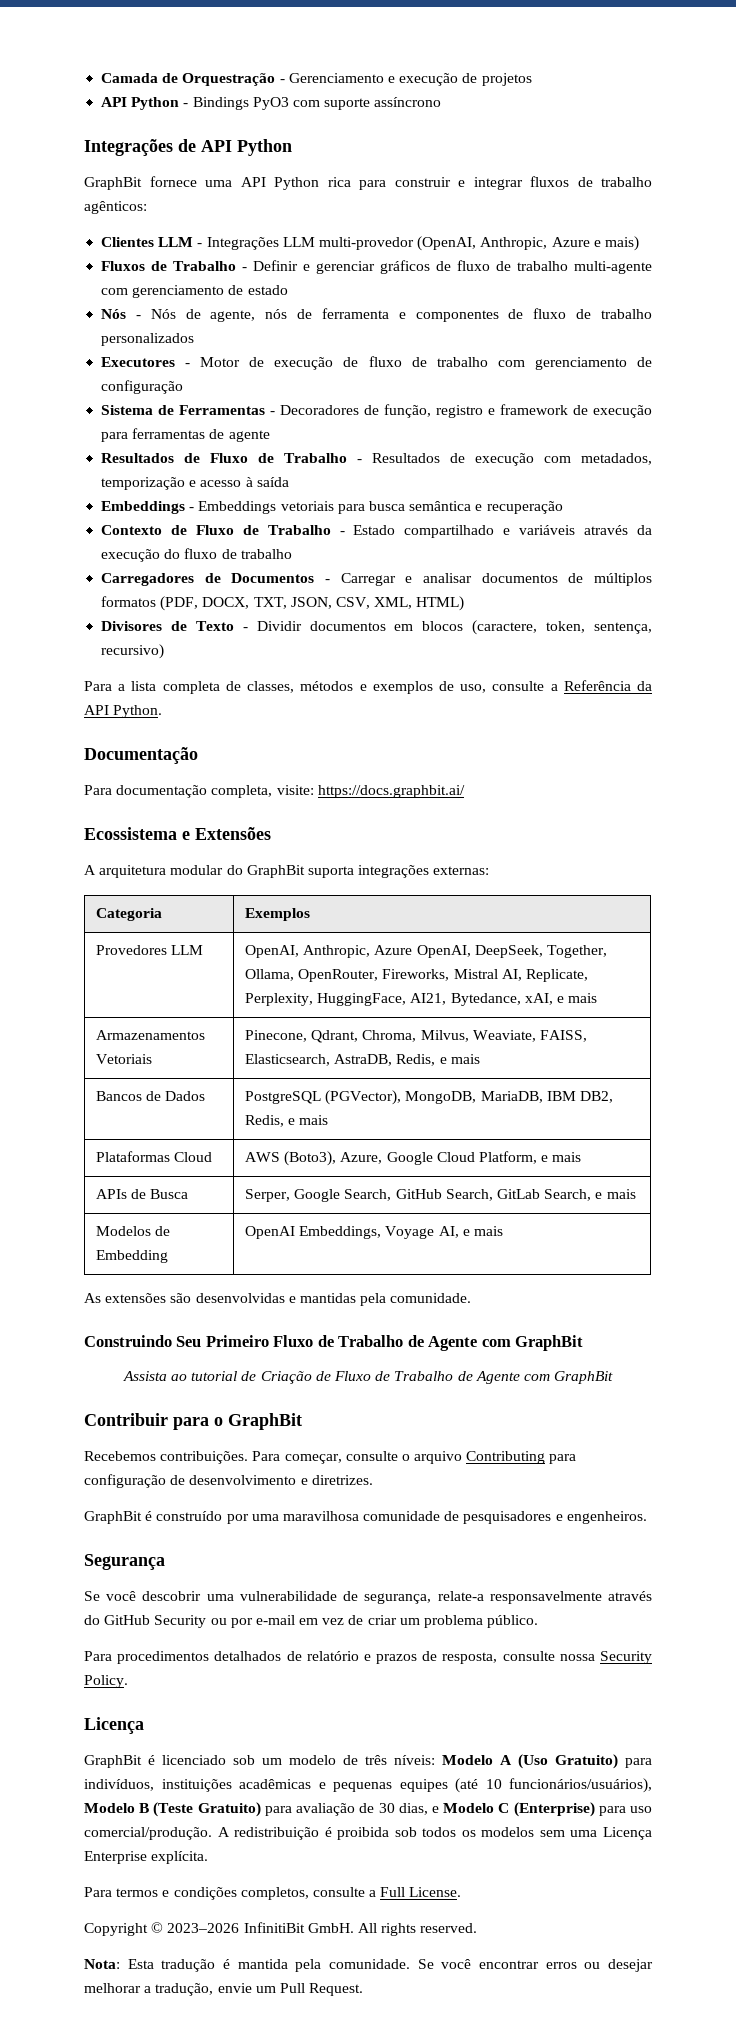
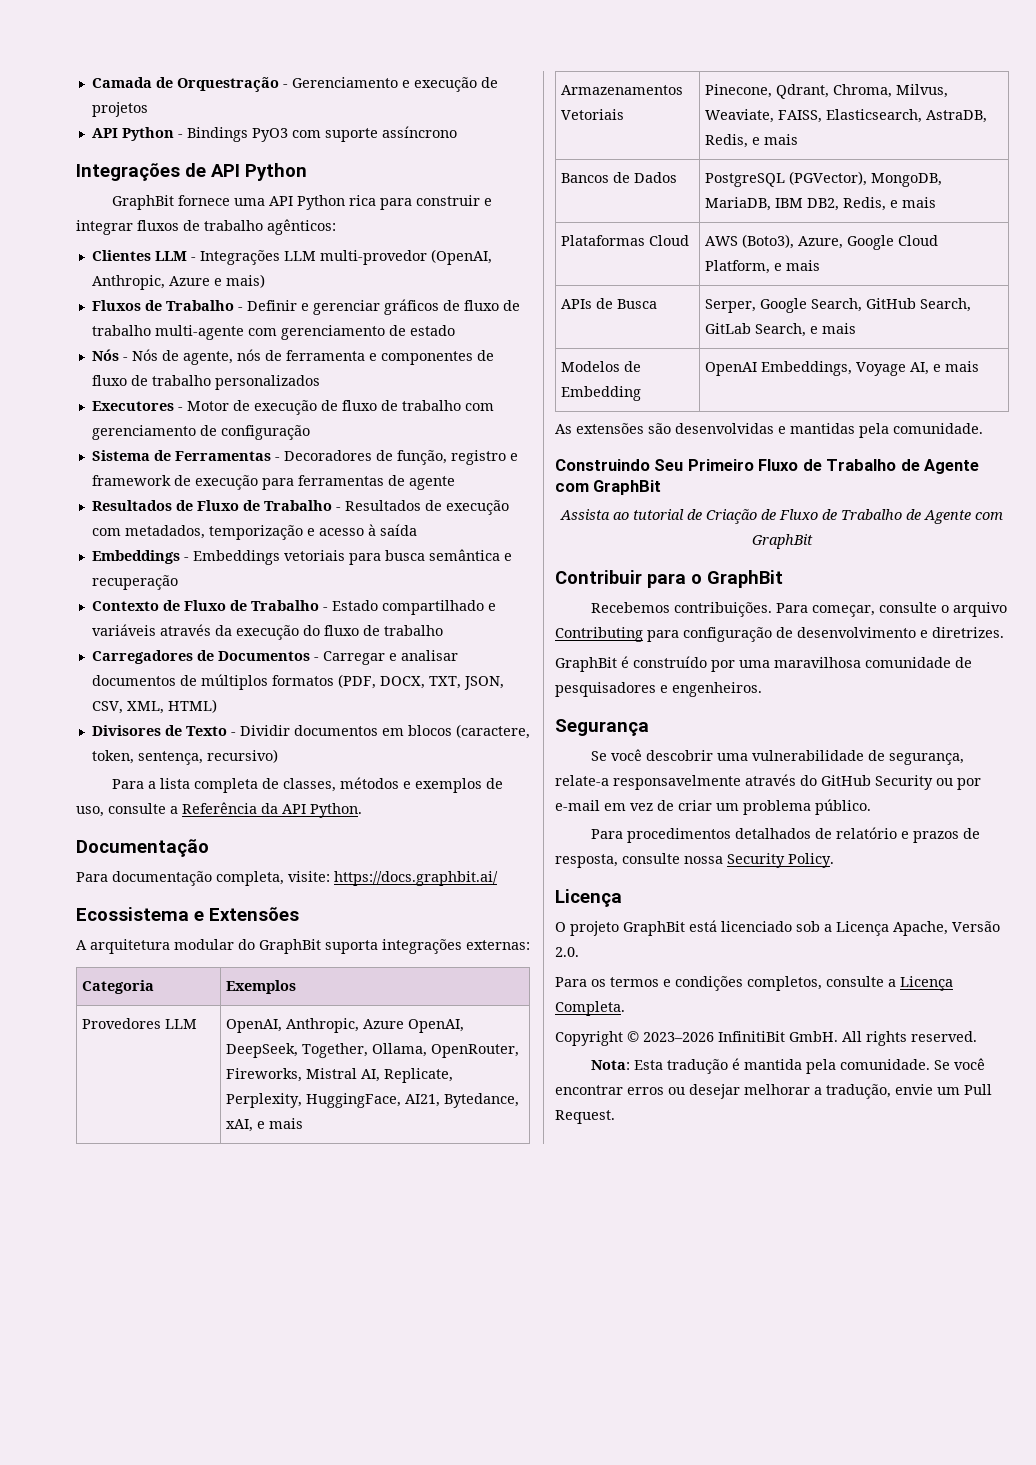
- GraphBit é licenciado sob um modelo de três níveis: Modelo A (Uso Gratuito) para indivíduos, instituições acadêmicas e pequenas equipes (até 10 funcionários/usuários), Modelo B (Teste Gratuito) para avaliação de 30 dias, e Modelo C (Enterprise) para uso comercial/produção. A redistribuição é proibida sob todos os modelos sem uma Licença Enterprise explícita.
- Para termos e condições completos, consulte a Full License.
+ O projeto GraphBit está licenciado sob a Licença Apache, Versão 2.0.
+ Para os termos e condições completos, consulte a Licença Completa.

